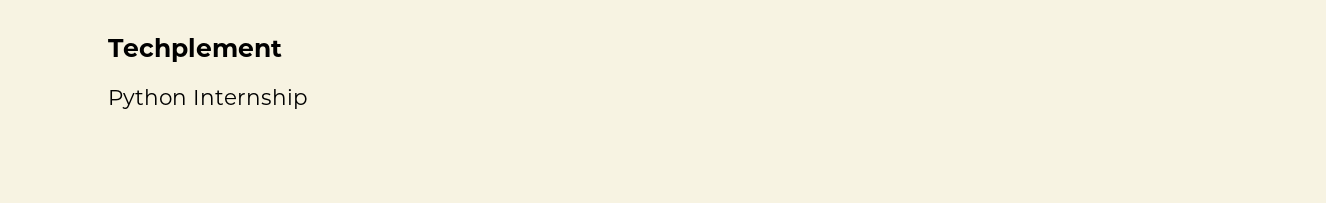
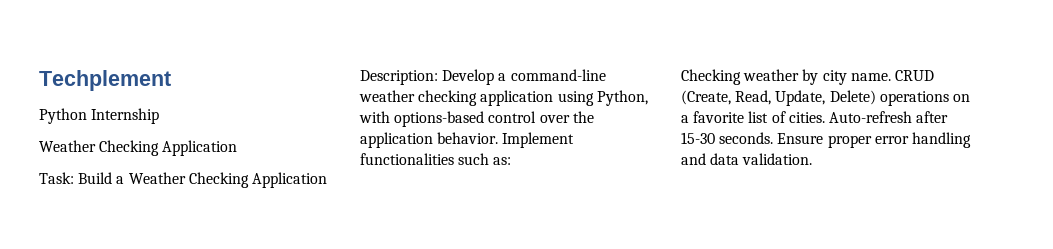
  Python Internship
+ Weather Checking Application
+ Task: Build a Weather Checking Application Description: Develop a command-line weather checking application using Python, with options-based control over the application behavior. Implement functionalities such as:
+ Checking weather by city name. CRUD (Create, Read, Update, Delete) operations on a favorite list of cities. Auto-refresh after 15-30 seconds. Ensure proper error handling and data validation.

